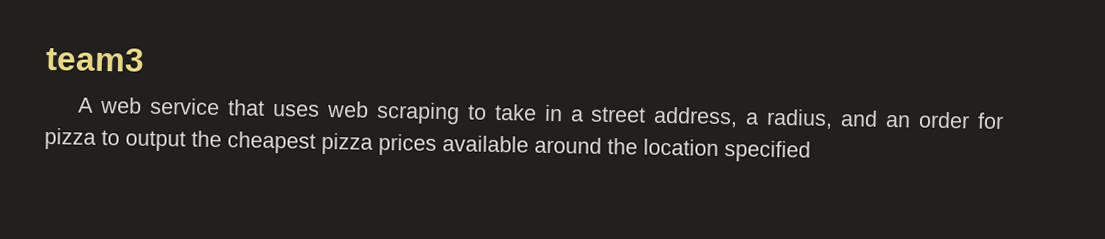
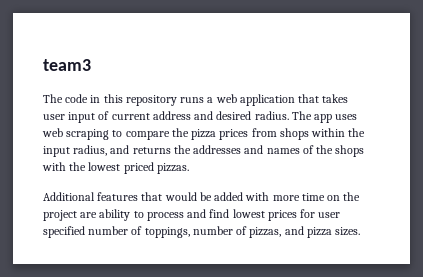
- A web service that uses web scraping to take in a street address, a radius, and an order for pizza to output the cheapest pizza prices available around the location specified
+ The code in this repository runs a web application that takes user input of current address and desired radius. The app uses web scraping to compare the pizza prices from shops within the input radius, and returns the addresses and names of the shops with the lowest priced pizzas.
+ Additional features that would be added with more time on the project are ability to process and find lowest prices for user specified number of toppings, number of pizzas, and pizza sizes.

